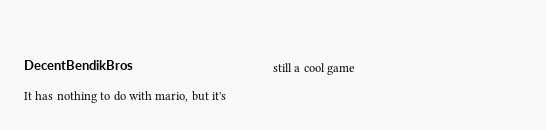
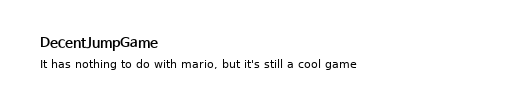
- DecentBendikBros
+ DecentJumpGame

